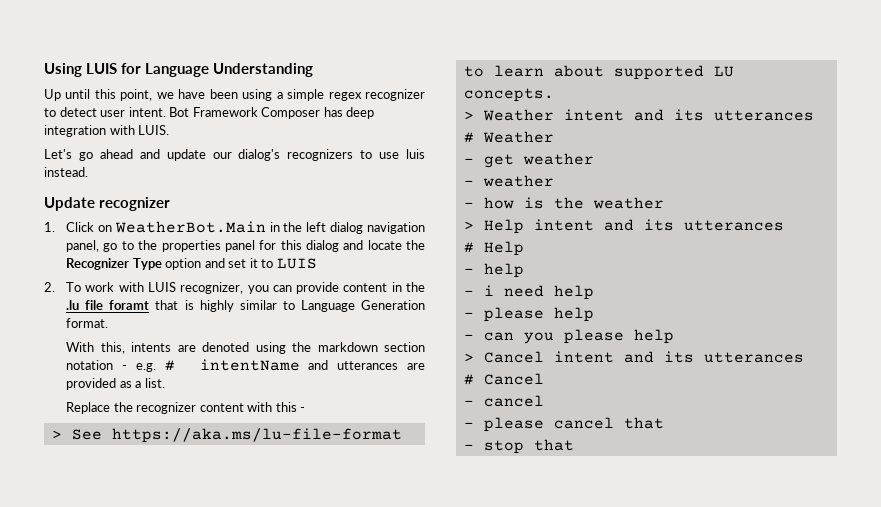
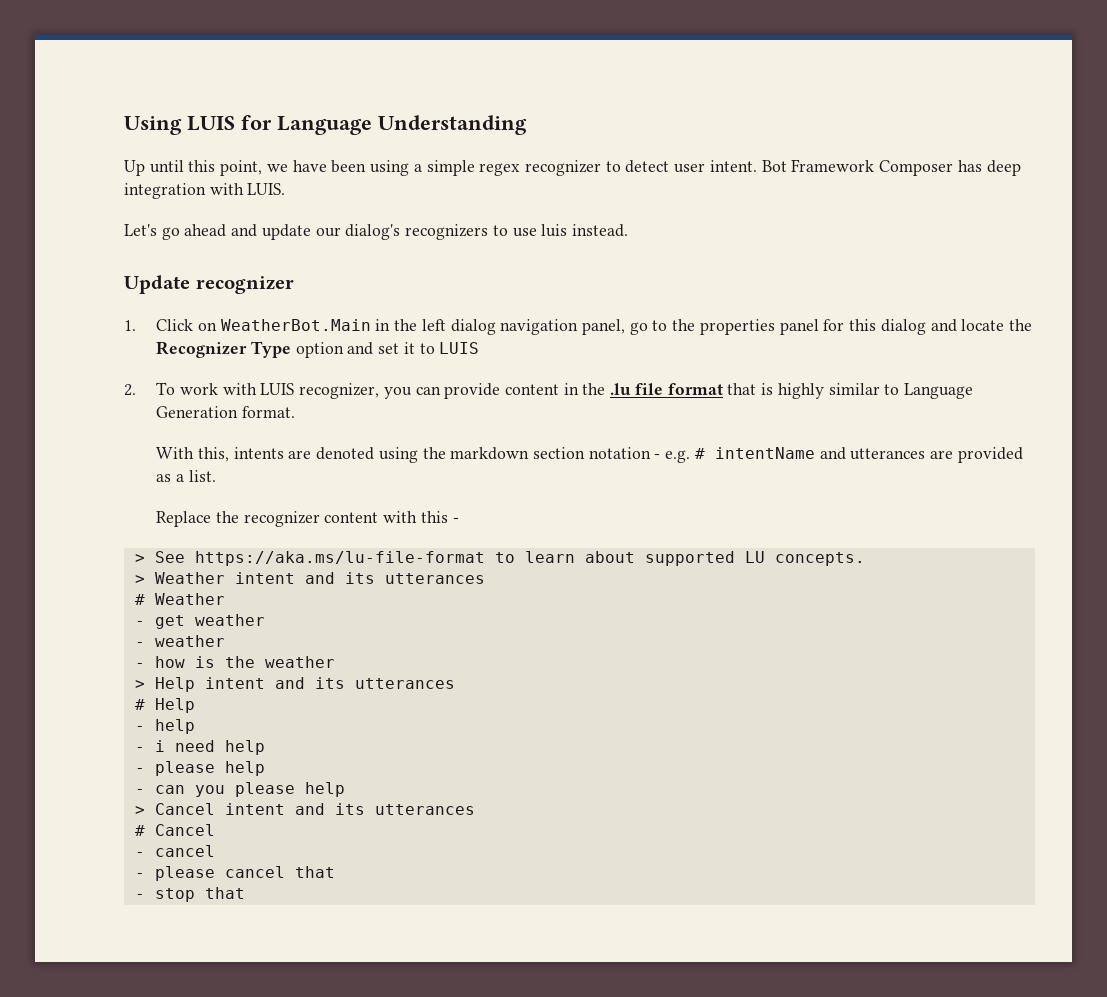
- 2. To work with LUIS recognizer, you can provide content in the .lu file foramt that is highly similar to Language Generation format.
+ 2. To work with LUIS recognizer, you can provide content in the .lu file format that is highly similar to Language Generation format.

